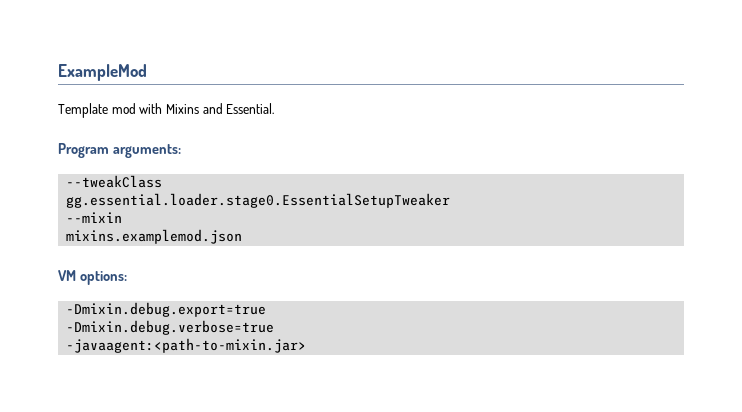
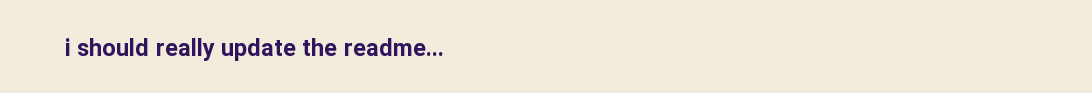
- ExampleMod
- Template mod with Mixins and Essential.
- Program arguments:
- --tweakClass
- gg.essential.loader.stage0.EssentialSetupTweaker
- --mixin
- mixins.examplemod.json
- VM options:
- -Dmixin.debug.export=true
- -Dmixin.debug.verbose=true
- -javaagent:<path-to-mixin.jar>
+ i should really update the readme...

